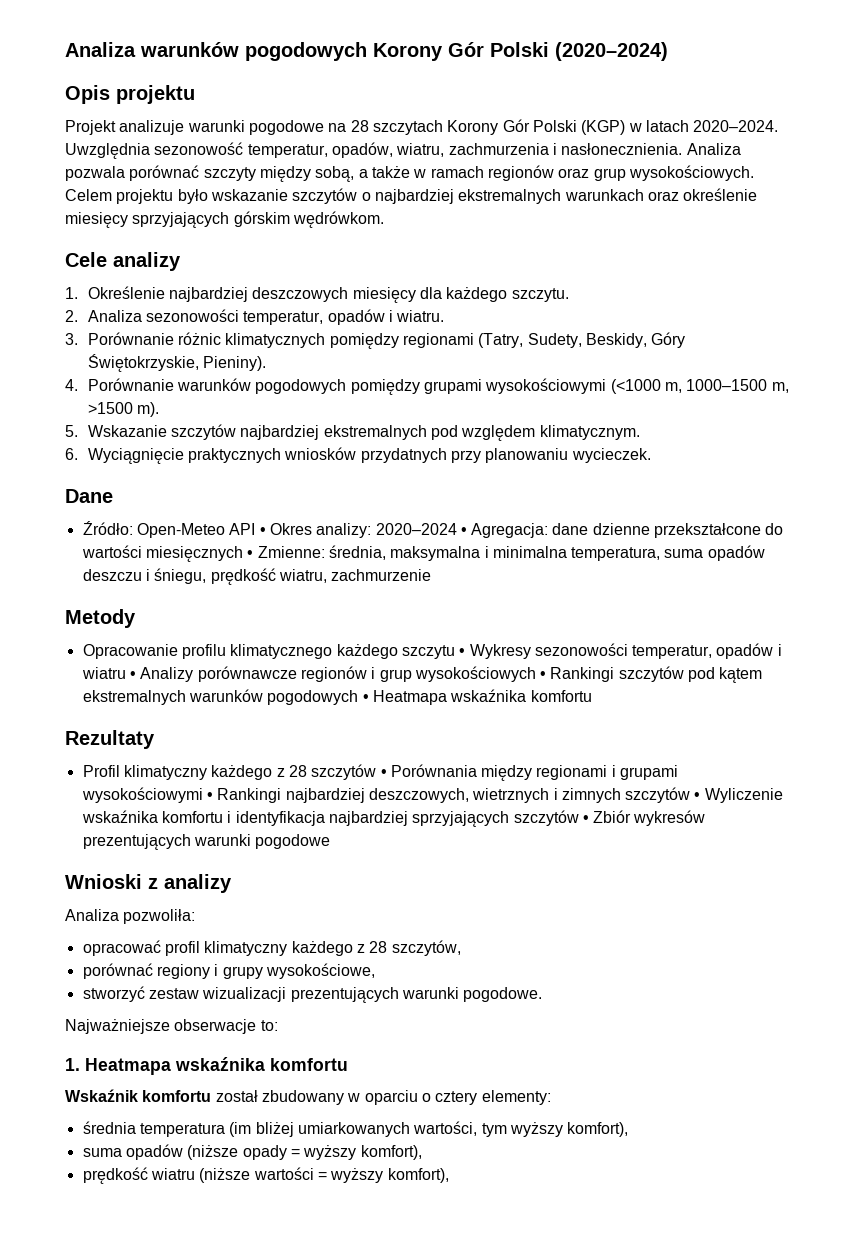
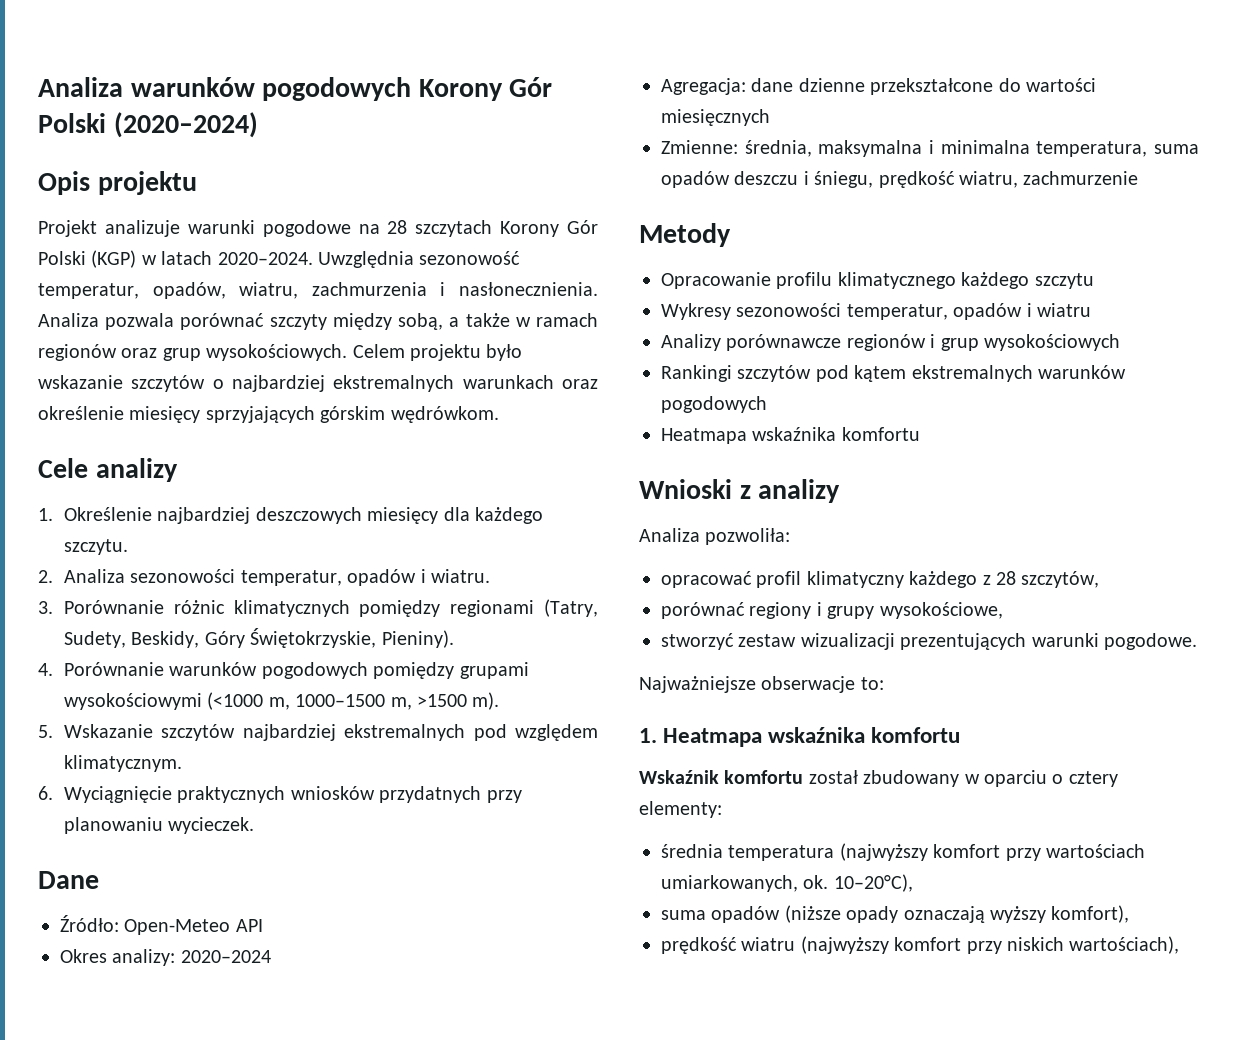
- Źródło: Open-Meteo API • Okres analizy: 2020–2024 • Agregacja: dane dzienne przekształcone do wartości miesięcznych • Zmienne: średnia, maksymalna i minimalna temperatura, suma opadów deszczu i śniegu, prędkość wiatru, zachmurzenie
+ Źródło: Open-Meteo API
+ Okres analizy: 2020–2024
+ Agregacja: dane dzienne przekształcone do wartości miesięcznych
+ Zmienne: średnia, maksymalna i minimalna temperatura, suma opadów deszczu i śniegu, prędkość wiatru, zachmurzenie
- Opracowanie profilu klimatycznego każdego szczytu • Wykresy sezonowości temperatur, opadów i wiatru • Analizy porównawcze regionów i grup wysokościowych • Rankingi szczytów pod kątem ekstremalnych warunków pogodowych • Heatmapa wskaźnika komfortu
- Rezultaty
- Profil klimatyczny każdego z 28 szczytów • Porównania między regionami i grupami wysokościowymi • Rankingi najbardziej deszczowych, wietrznych i zimnych szczytów • Wyliczenie wskaźnika komfortu i identyfikacja najbardziej sprzyjających szczytów • Zbiór wykresów prezentujących warunki pogodowe
+ Opracowanie profilu klimatycznego każdego szczytu
+ Wykresy sezonowości temperatur, opadów i wiatru
+ Analizy porównawcze regionów i grup wysokościowych
+ Rankingi szczytów pod kątem ekstremalnych warunków pogodowych
+ Heatmapa wskaźnika komfortu
- średnia temperatura (im bliżej umiarkowanych wartości, tym wyższy komfort),
+ średnia temperatura (najwyższy komfort przy wartościach umiarkowanych, ok. 10–20°C),
- suma opadów (niższe opady = wyższy komfort),
+ suma opadów (niższe opady oznaczają wyższy komfort),
- prędkość wiatru (niższe wartości = wyższy komfort),
+ prędkość wiatru (najwyższy komfort przy niskich wartościach),

